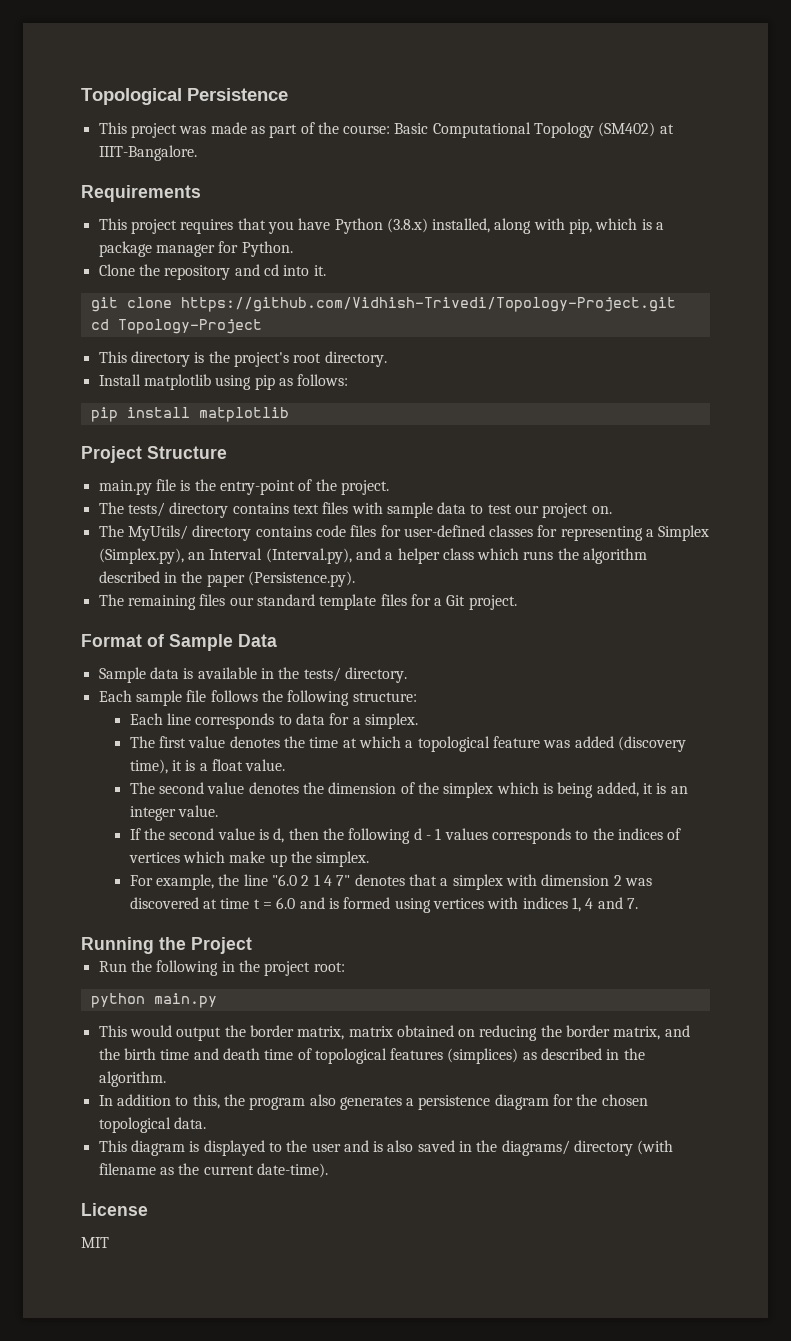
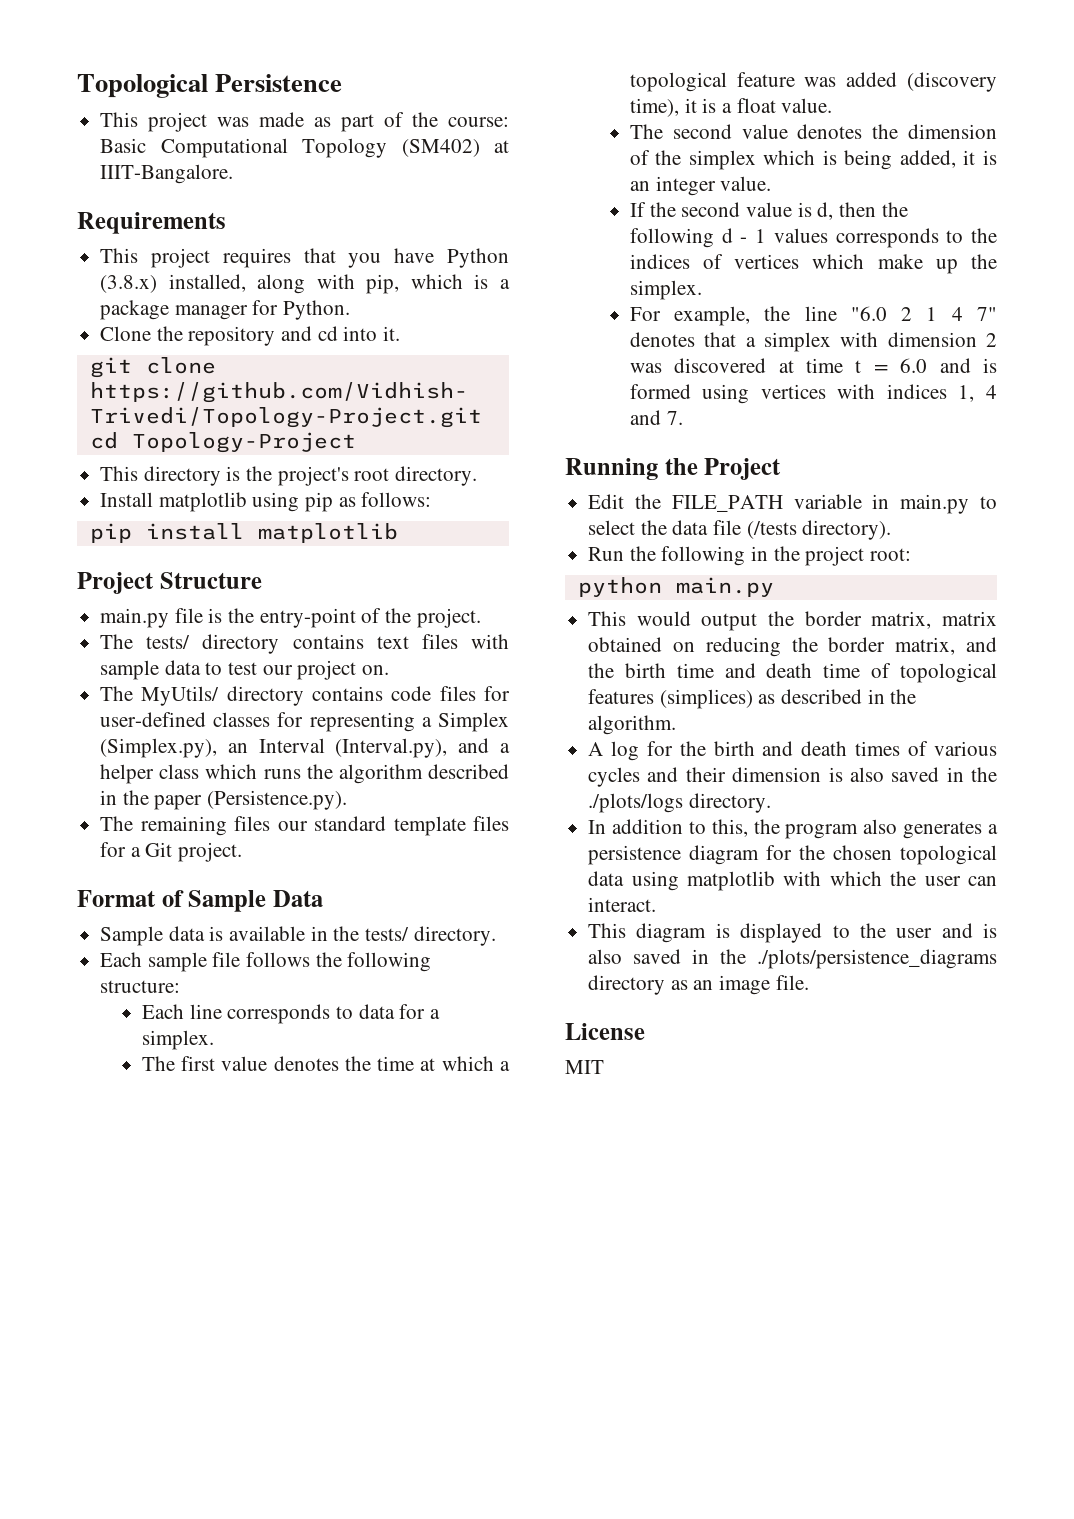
+ Edit the FILE_PATH variable in main.py to select the data file (/tests directory).
+ A log for the birth and death times of various cycles and their dimension is also saved in the ./plots/logs directory.
- In addition to this, the program also generates a persistence diagram for the chosen topological data.
+ In addition to this, the program also generates a persistence diagram for the chosen topological data using matplotlib with which the user can interact.
- This diagram is displayed to the user and is also saved in the diagrams/ directory (with filename as the current date-time).
+ This diagram is displayed to the user and is also saved in the ./plots/persistence_diagrams directory as an image file.

